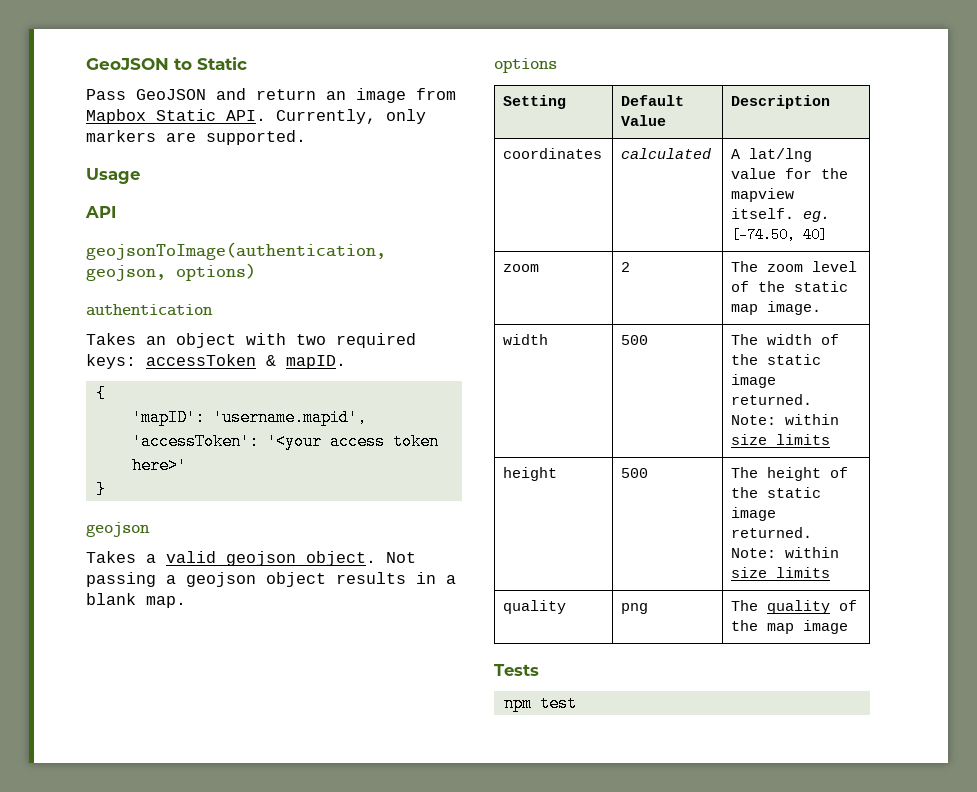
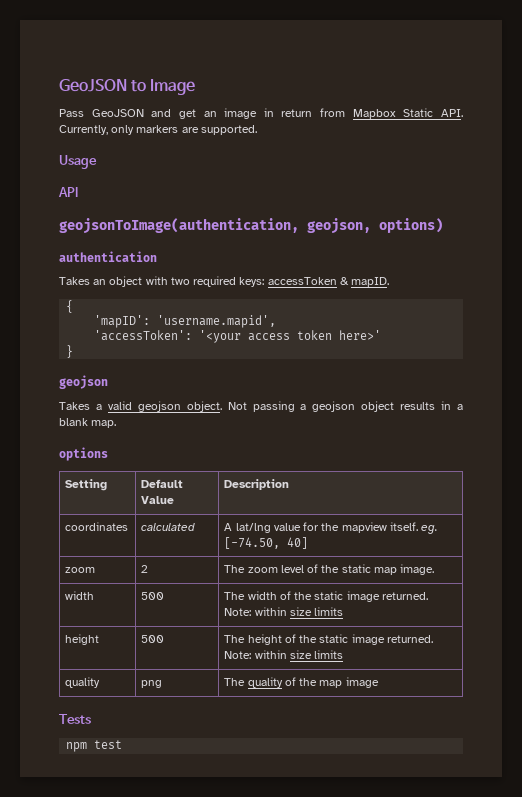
- GeoJSON to Static
+ GeoJSON to Image
- Pass GeoJSON and return an image from Mapbox Static API. Currently, only markers are supported.
+ Pass GeoJSON and get an image in return from Mapbox Static API. Currently, only markers are supported.

